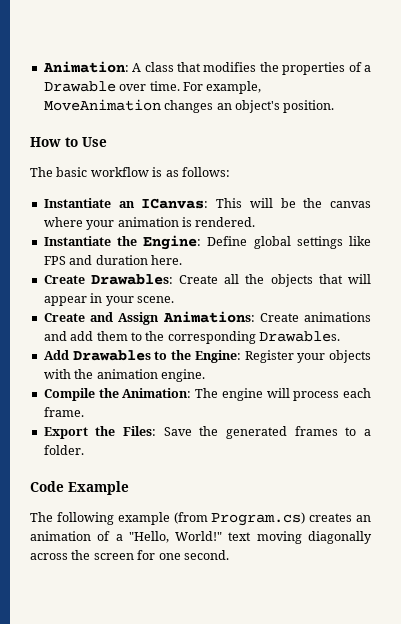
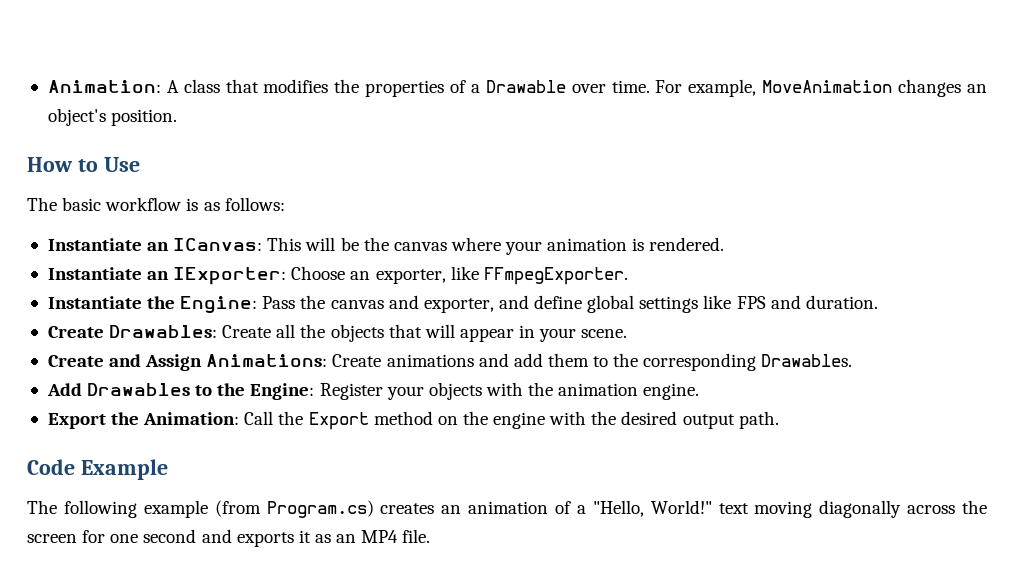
- Instantiate the Engine: Define global settings like FPS and duration here.
+ Instantiate an IExporter: Choose an exporter, like FFmpegExporter.
+ Instantiate the Engine: Pass the canvas and exporter, and define global settings like FPS and duration.
- Compile the Animation: The engine will process each frame.
- Export the Files: Save the generated frames to a folder.
+ Export the Animation: Call the Export method on the engine with the desired output path.
- The following example (from Program.cs) creates an animation of a "Hello, World!" text moving diagonally across the screen for one second.
+ The following example (from Program.cs) creates an animation of a "Hello, World!" text moving diagonally across the screen for one second and exports it as an MP4 file.

